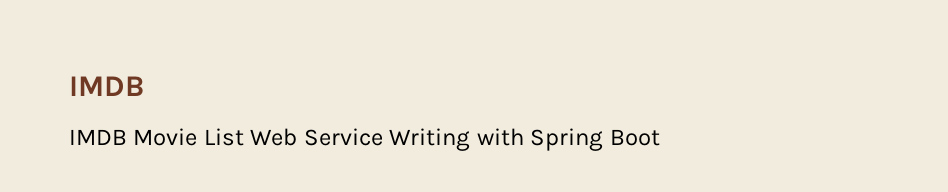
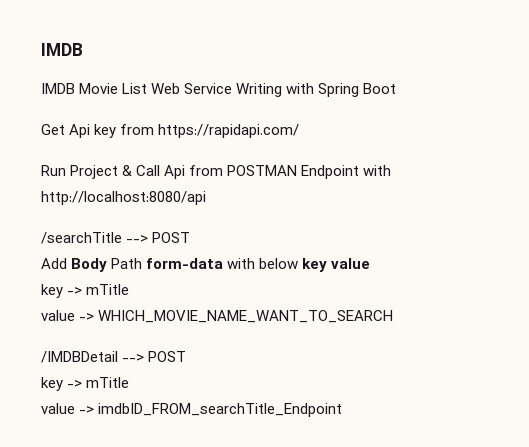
+ Get Api key from https://rapidapi.com/
+ Run Project & Call Api from POSTMAN Endpoint with http://localhost:8080/api
+ /searchTitle --> POST
+ Add Body Path form-data with below key value
+ key -> mTitle
+ value -> WHICH_MOVIE_NAME_WANT_TO_SEARCH
+ /IMDBDetail --> POST
+ key -> mTitle
+ value -> imdbID_FROM_searchTitle_Endpoint

